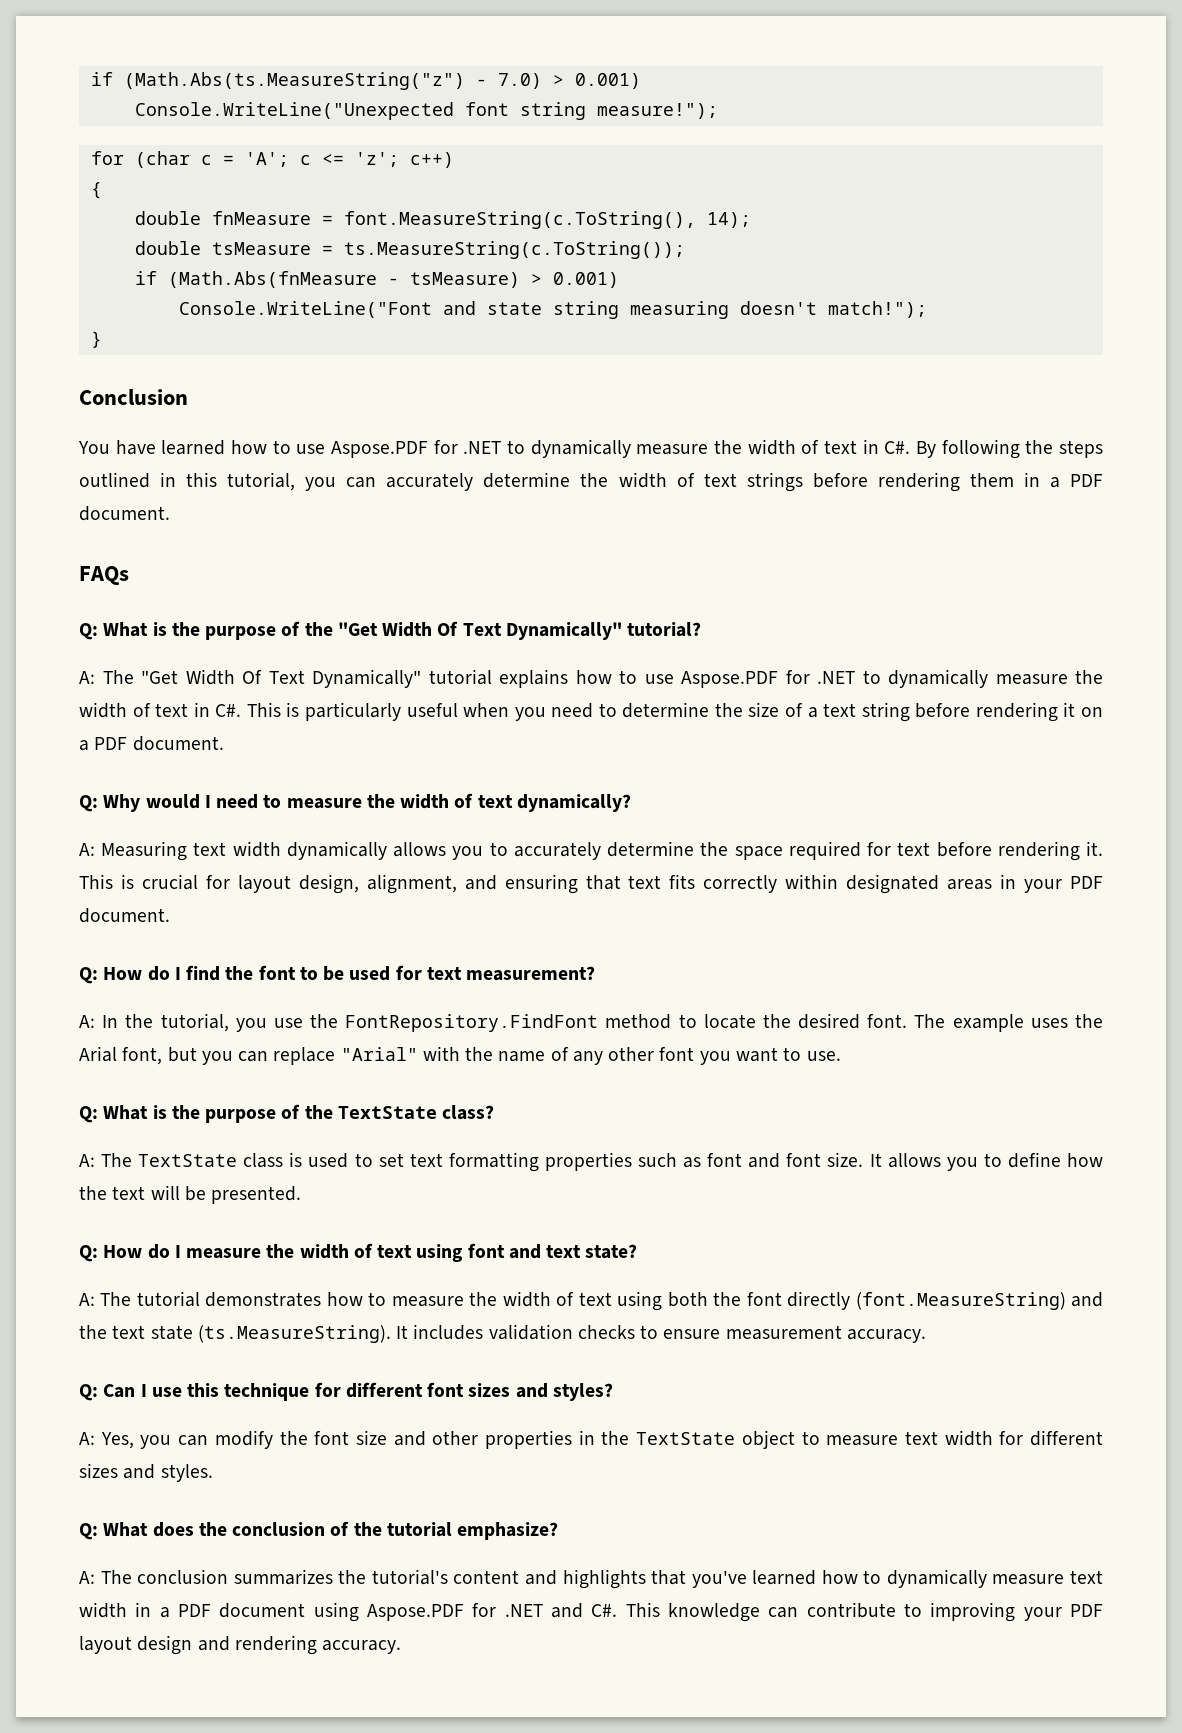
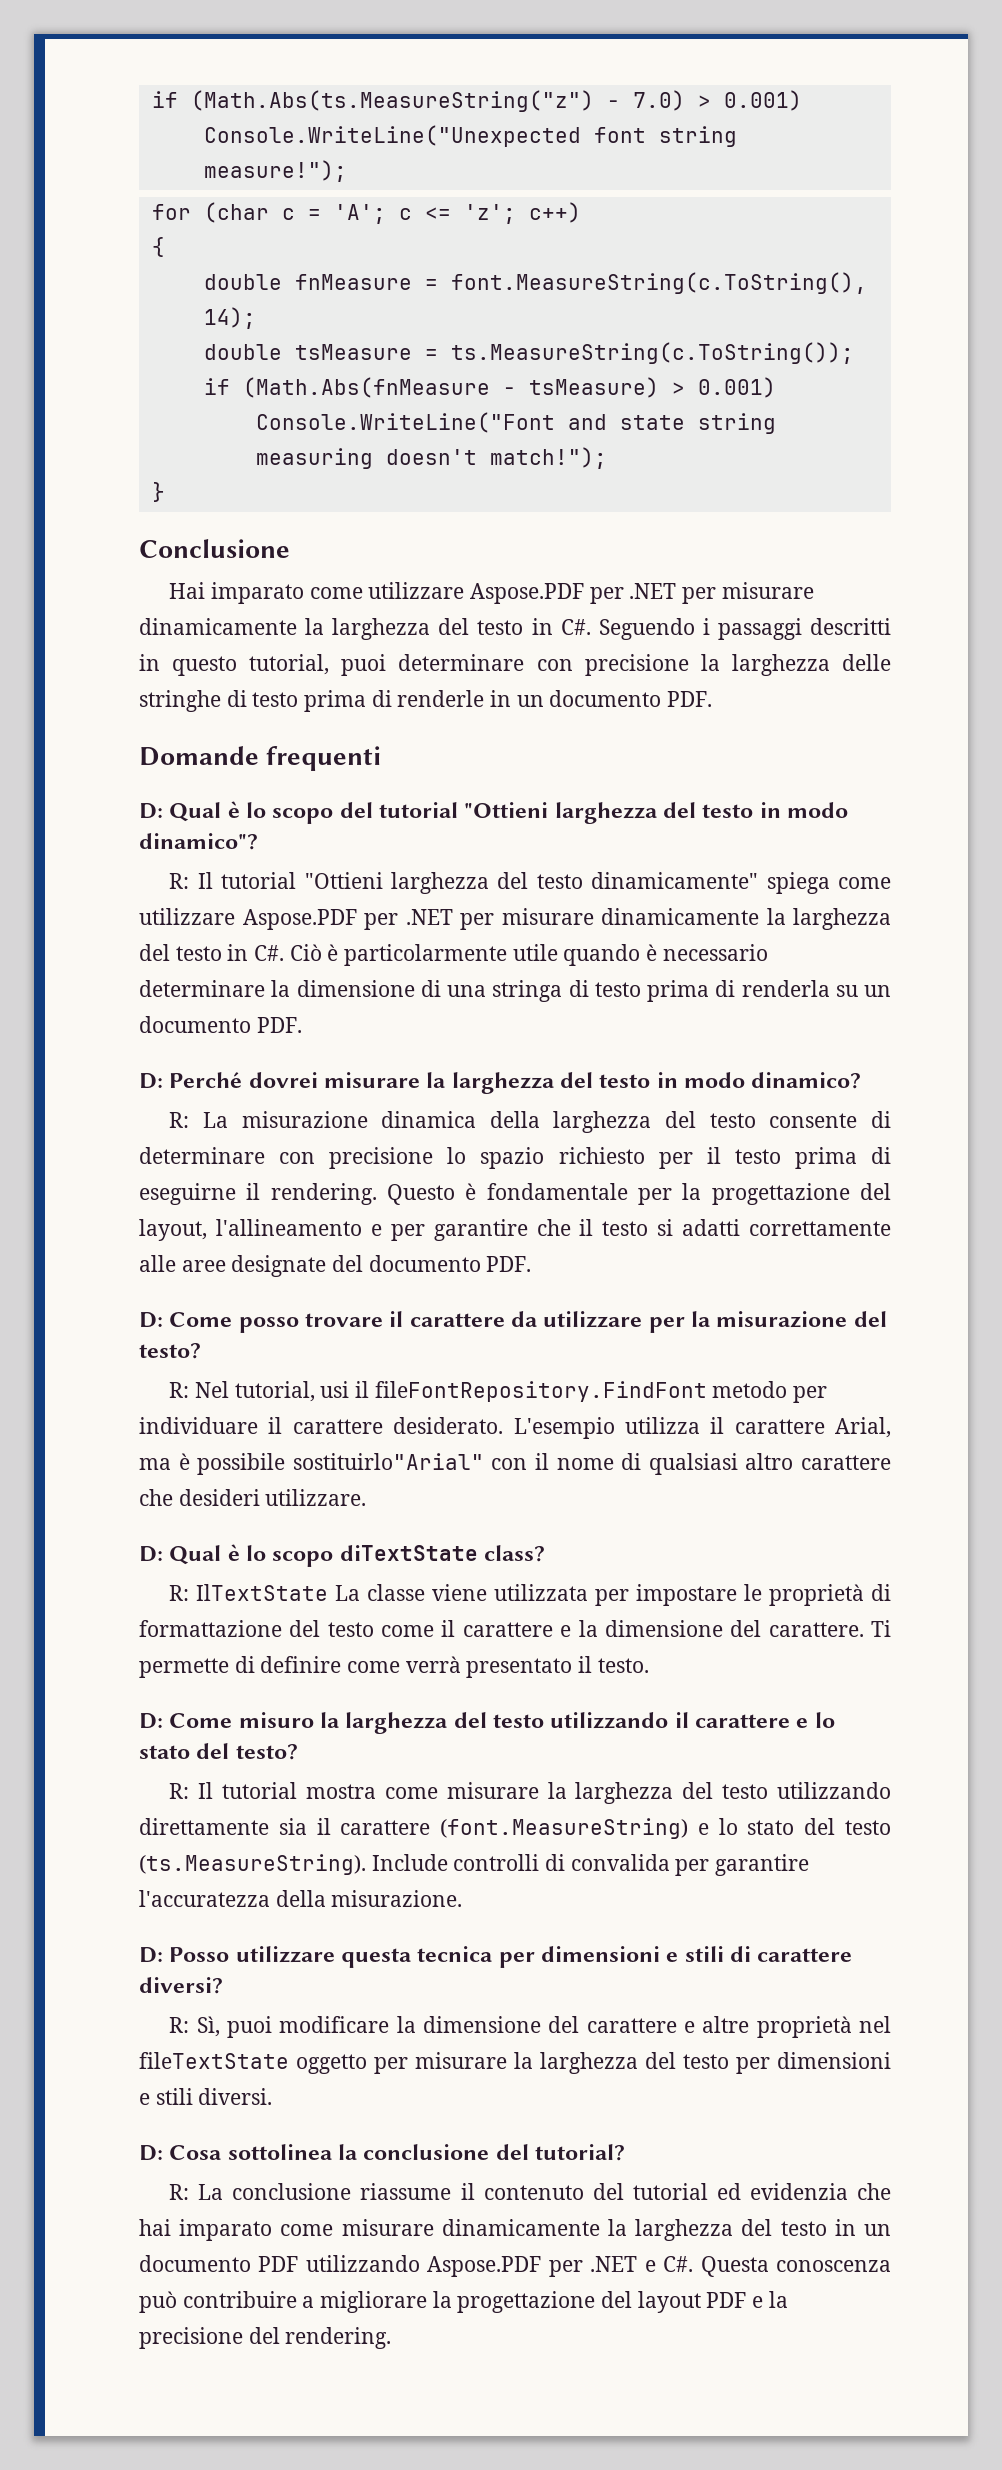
- Conclusion
- You have learned how to use Aspose.PDF for .NET to dynamically measure the width of text in C#. By following the steps outlined in this tutorial, you can accurately determine the width of text strings before rendering them in a PDF document.
- FAQs
- Q: What is the purpose of the "Get Width Of Text Dynamically" tutorial?
- A: The "Get Width Of Text Dynamically" tutorial explains how to use Aspose.PDF for .NET to dynamically measure the width of text in C#. This is particularly useful when you need to determine the size of a text string before rendering it on a PDF document.
- Q: Why would I need to measure the width of text dynamically?
- A: Measuring text width dynamically allows you to accurately determine the space required for text before rendering it. This is crucial for layout design, alignment, and ensuring that text fits correctly within designated areas in your PDF document.
- Q: How do I find the font to be used for text measurement?
- A: In the tutorial, you use the FontRepository.FindFont method to locate the desired font. The example uses the Arial font, but you can replace "Arial" with the name of any other font you want to use.
- Q: What is the purpose of the TextState class?
- A: The TextState class is used to set text formatting properties such as font and font size. It allows you to define how the text will be presented.
- Q: How do I measure the width of text using font and text state?
- A: The tutorial demonstrates how to measure the width of text using both the font directly (font.MeasureString) and the text state (ts.MeasureString). It includes validation checks to ensure measurement accuracy.
- Q: Can I use this technique for different font sizes and styles?
- A: Yes, you can modify the font size and other properties in the TextState object to measure text width for different sizes and styles.
- Q: What does the conclusion of the tutorial emphasize?
- A: The conclusion summarizes the tutorial's content and highlights that you've learned how to dynamically measure text width in a PDF document using Aspose.PDF for .NET and C#. This knowledge can contribute to improving your PDF layout design and rendering accuracy.
+ Conclusione
+ Hai imparato come utilizzare Aspose.PDF per .NET per misurare dinamicamente la larghezza del testo in C#. Seguendo i passaggi descritti in questo tutorial, puoi determinare con precisione la larghezza delle stringhe di testo prima di renderle in un documento PDF.
+ Domande frequenti
+ D: Qual è lo scopo del tutorial "Ottieni larghezza del testo in modo dinamico"?
+ R: Il tutorial "Ottieni larghezza del testo dinamicamente" spiega come utilizzare Aspose.PDF per .NET per misurare dinamicamente la larghezza del testo in C#. Ciò è particolarmente utile quando è necessario determinare la dimensione di una stringa di testo prima di renderla su un documento PDF.
+ D: Perché dovrei misurare la larghezza del testo in modo dinamico?
+ R: La misurazione dinamica della larghezza del testo consente di determinare con precisione lo spazio richiesto per il testo prima di eseguirne il rendering. Questo è fondamentale per la progettazione del layout, l'allineamento e per garantire che il testo si adatti correttamente alle aree designate del documento PDF.
+ D: Come posso trovare il carattere da utilizzare per la misurazione del testo?
+ R: Nel tutorial, usi il fileFontRepository.FindFont metodo per individuare il carattere desiderato. L'esempio utilizza il carattere Arial, ma è possibile sostituirlo"Arial" con il nome di qualsiasi altro carattere che desideri utilizzare.
+ D: Qual è lo scopo diTextState class?
+ R: IlTextState La classe viene utilizzata per impostare le proprietà di formattazione del testo come il carattere e la dimensione del carattere. Ti permette di definire come verrà presentato il testo.
+ D: Come misuro la larghezza del testo utilizzando il carattere e lo stato del testo?
+ R: Il tutorial mostra come misurare la larghezza del testo utilizzando direttamente sia il carattere (font.MeasureString) e lo stato del testo (ts.MeasureString). Include controlli di convalida per garantire l'accuratezza della misurazione.
+ D: Posso utilizzare questa tecnica per dimensioni e stili di carattere diversi?
+ R: Sì, puoi modificare la dimensione del carattere e altre proprietà nel fileTextState oggetto per misurare la larghezza del testo per dimensioni e stili diversi.
+ D: Cosa sottolinea la conclusione del tutorial?
+ R: La conclusione riassume il contenuto del tutorial ed evidenzia che hai imparato come misurare dinamicamente la larghezza del testo in un documento PDF utilizzando Aspose.PDF per .NET e C#. Questa conoscenza può contribuire a migliorare la progettazione del layout PDF e la precisione del rendering.

